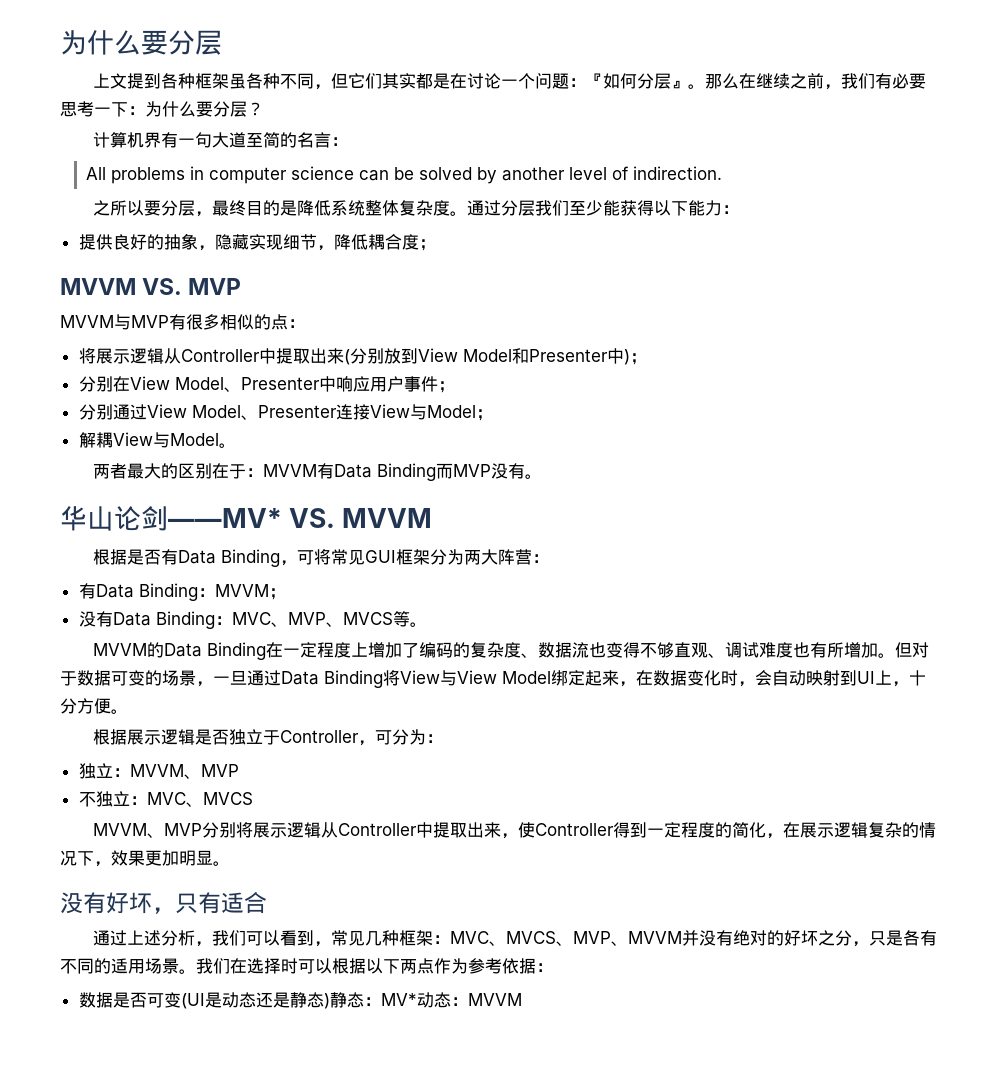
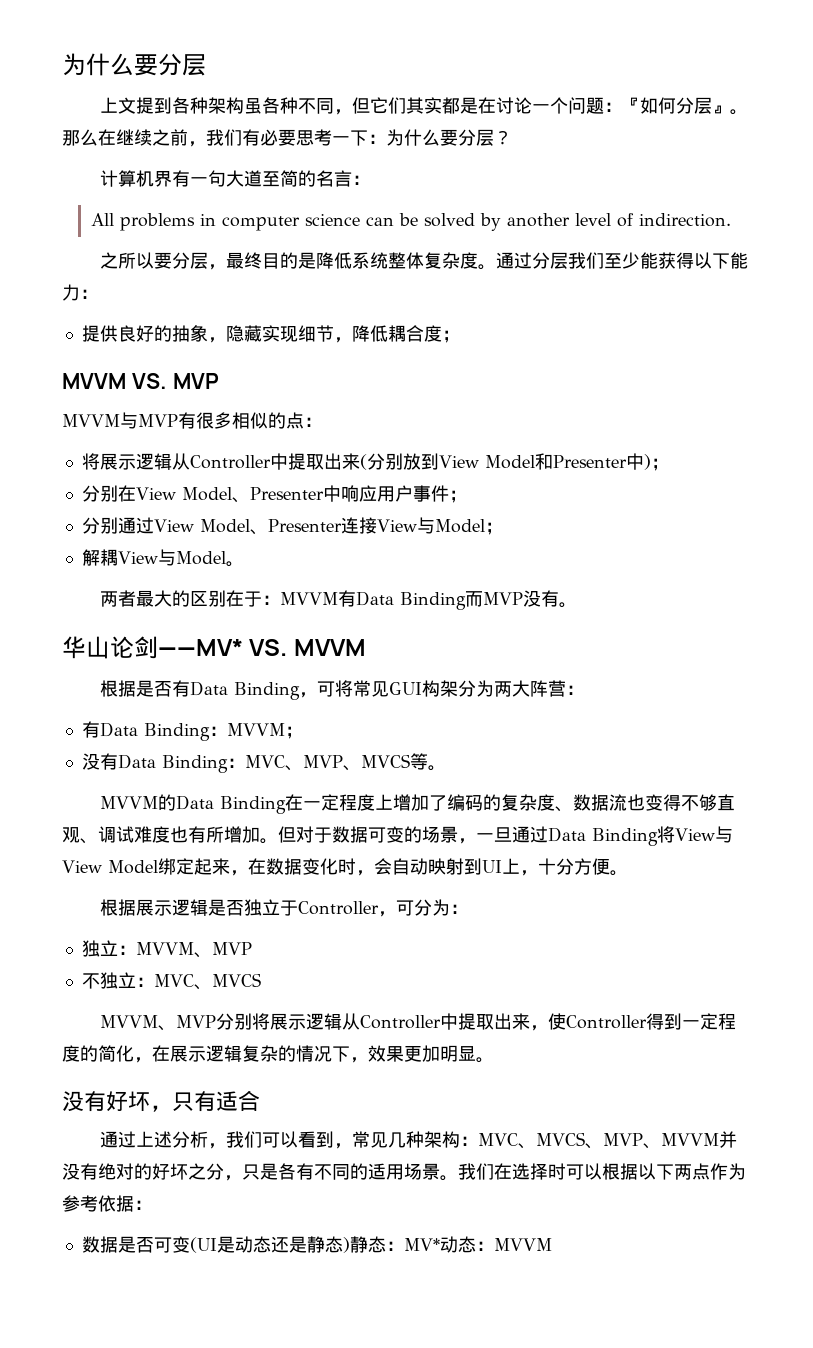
- 上文提到各种框架虽各种不同，但它们其实都是在讨论一个问题：『如何分层』。
+ 上文提到各种架构虽各种不同，但它们其实都是在讨论一个问题：『如何分层』。
- 根据是否有Data Binding，可将常见GUI框架分为两大阵营：
+ 根据是否有Data Binding，可将常见GUI构架分为两大阵营：
- 通过上述分析，我们可以看到，常见几种框架：MVC、MVCS、MVP、MVVM并没有绝对的好坏之分，只是各有不同的适用场景。
+ 通过上述分析，我们可以看到，常见几种架构：MVC、MVCS、MVP、MVVM并没有绝对的好坏之分，只是各有不同的适用场景。

